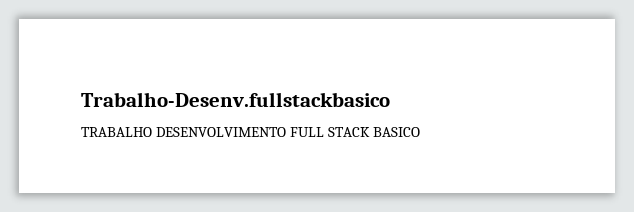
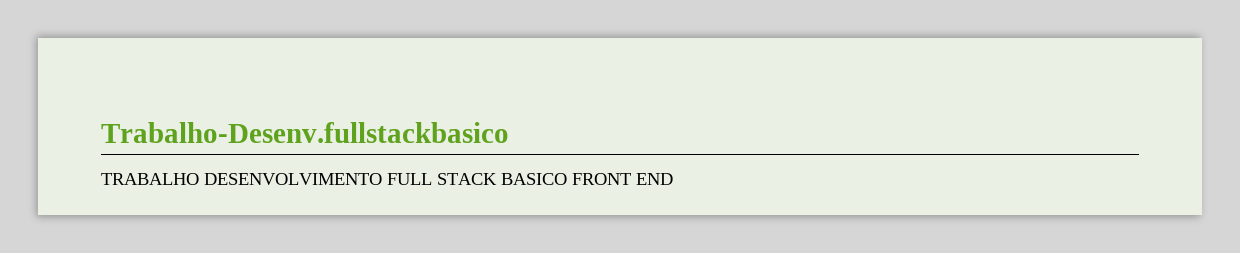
- TRABALHO DESENVOLVIMENTO FULL STACK BASICO
+ TRABALHO DESENVOLVIMENTO FULL STACK BASICO FRONT END

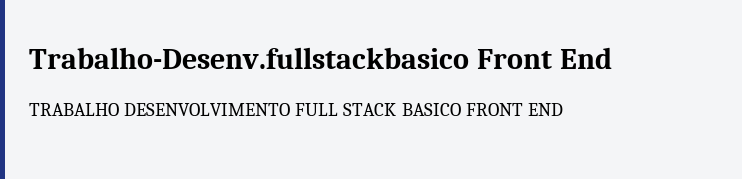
- Trabalho-Desenv.fullstackbasico
+ Trabalho-Desenv.fullstackbasico Front End

